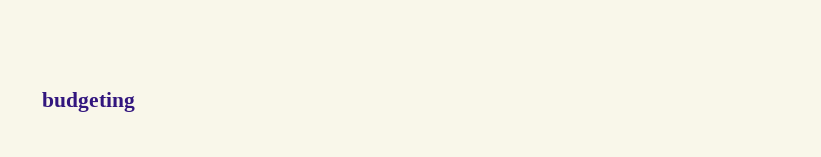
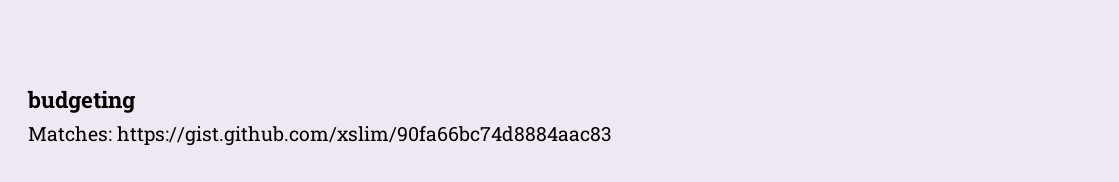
+ Matches: https://gist.github.com/xslim/90fa66bc74d8884aac83

